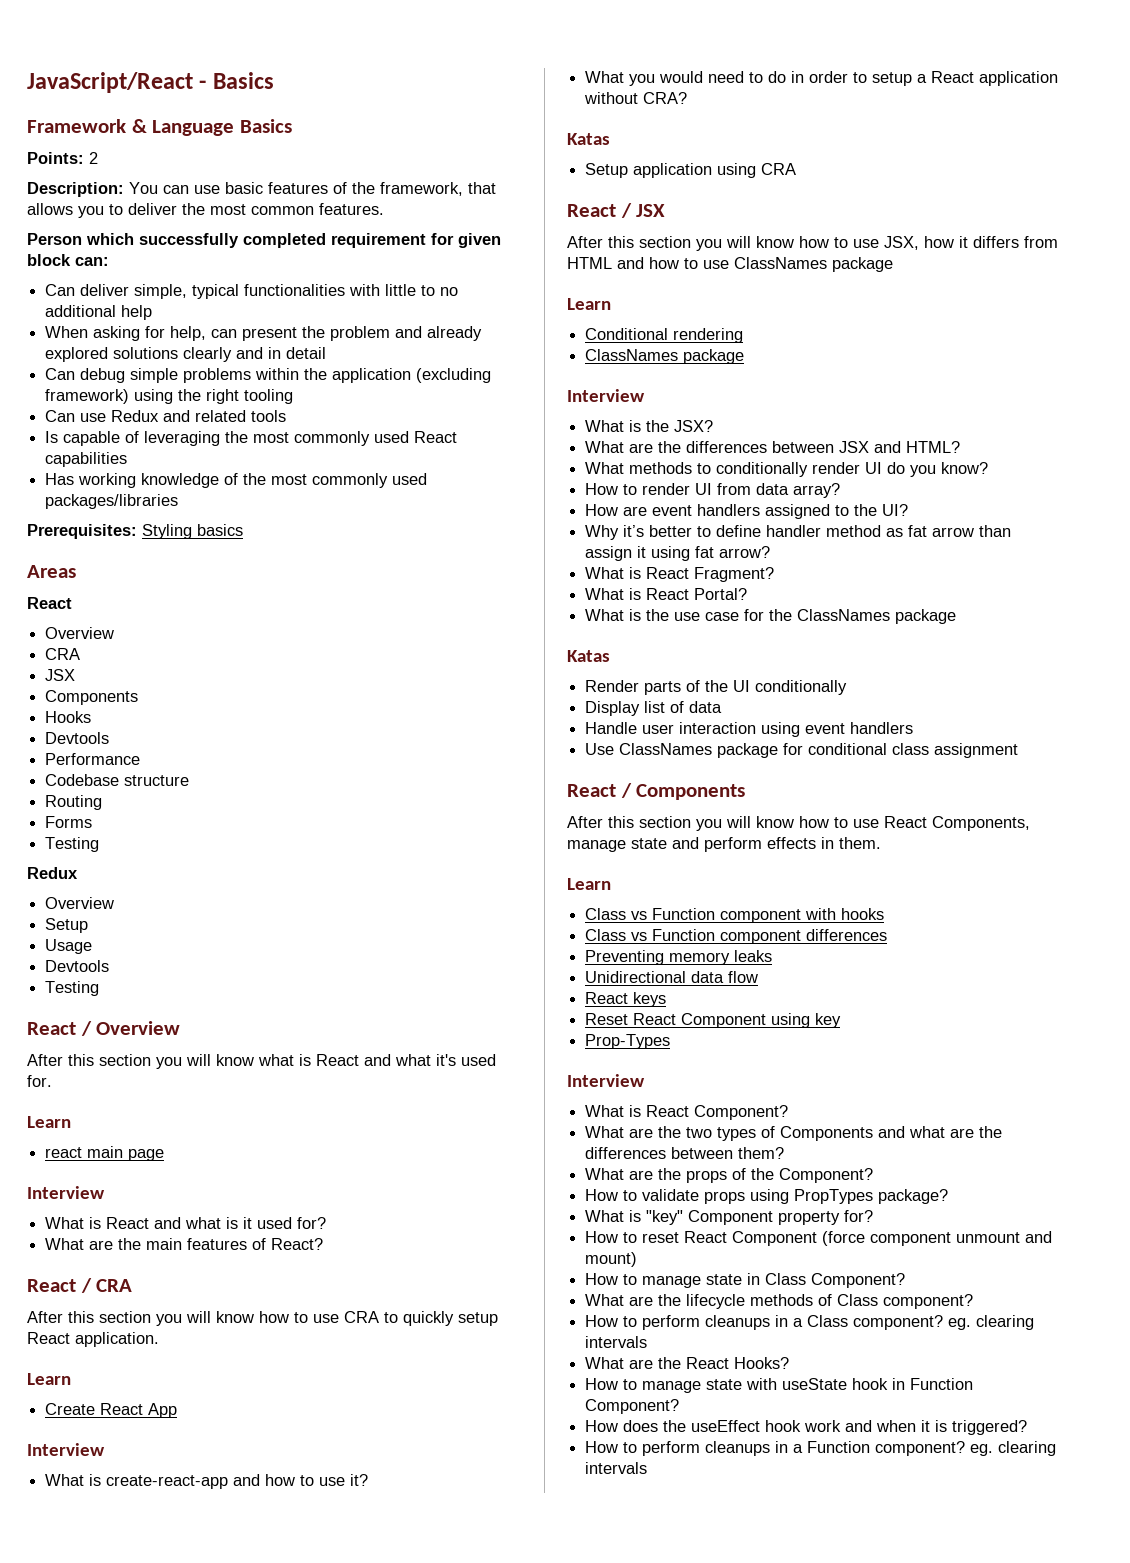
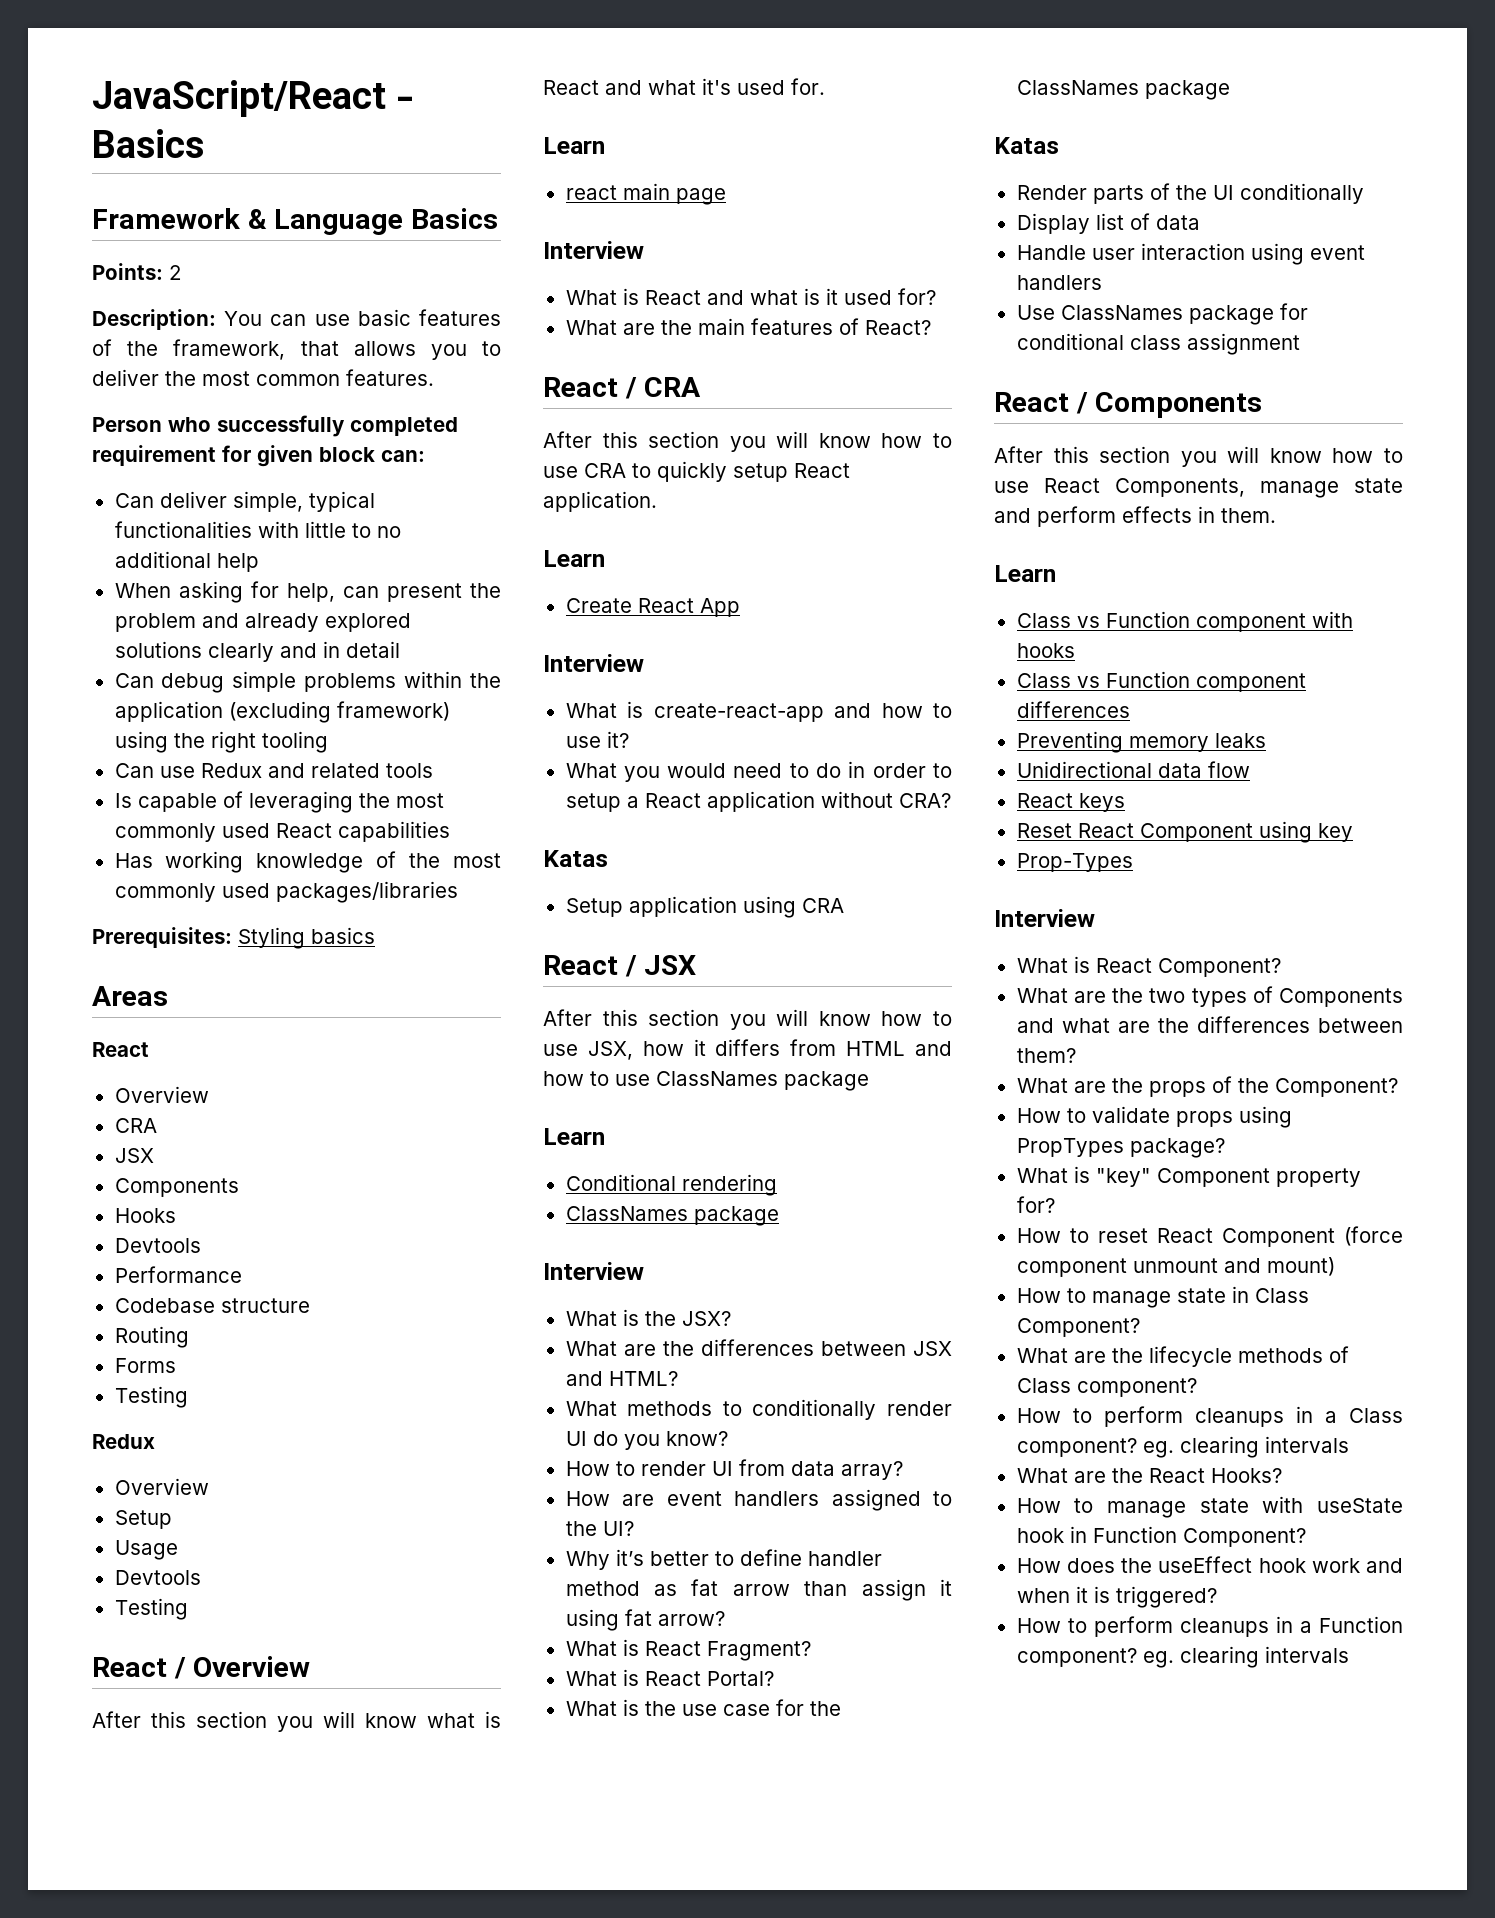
- Person which successfully completed requirement for given block can:
+ Person who successfully completed requirement for given block can:

